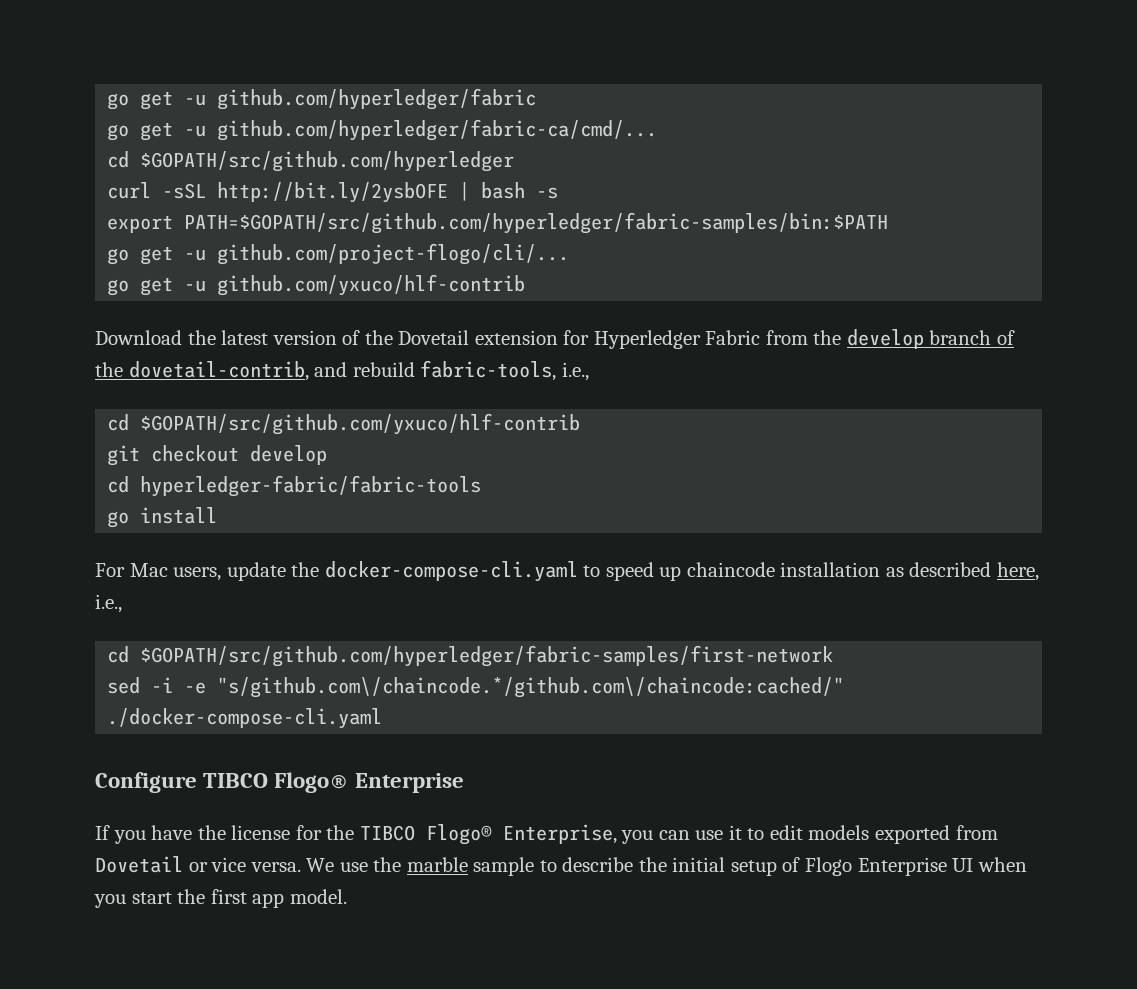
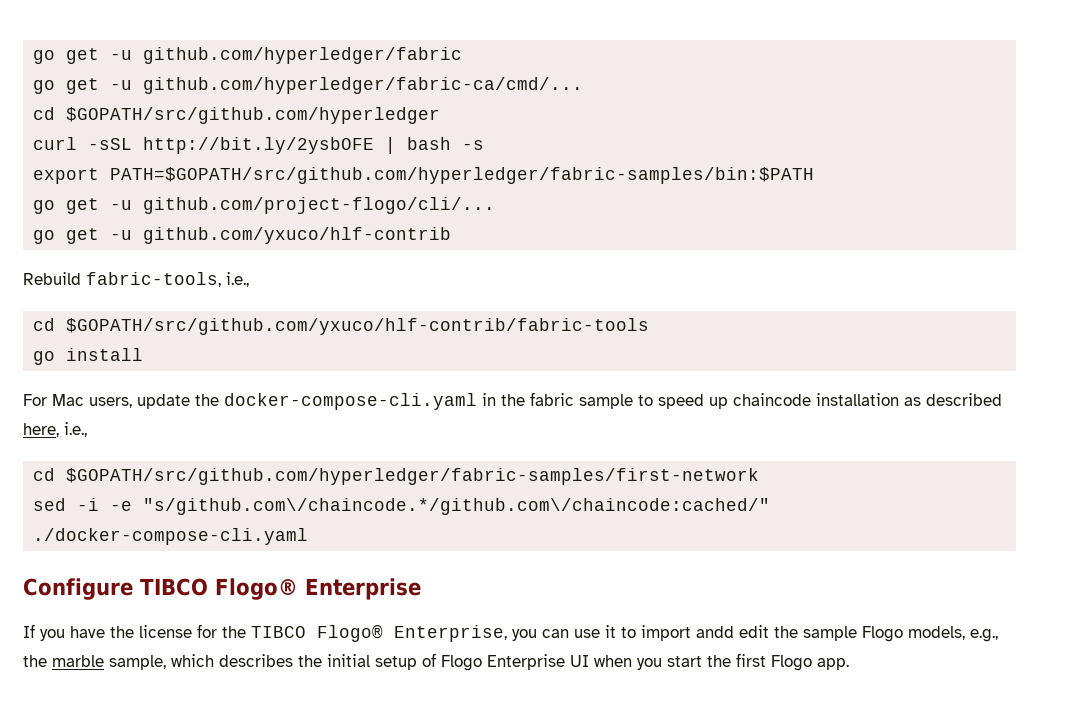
- Download the latest version of the Dovetail extension for Hyperledger Fabric from the develop branch of the dovetail-contrib, and rebuild fabric-tools, i.e.,
- cd $GOPATH/src/github.com/yxuco/hlf-contrib
- git checkout develop
- cd hyperledger-fabric/fabric-tools
+ Rebuild fabric-tools, i.e.,
+ cd $GOPATH/src/github.com/yxuco/hlf-contrib/fabric-tools
- For Mac users, update the docker-compose-cli.yaml to speed up chaincode installation as described here, i.e.,
+ For Mac users, update the docker-compose-cli.yaml in the fabric sample to speed up chaincode installation as described here, i.e.,
- If you have the license for the TIBCO Flogo® Enterprise, you can use it to edit models exported from Dovetail or vice versa. We use the marble sample to describe the initial setup of Flogo Enterprise UI when you start the first app model.
+ If you have the license for the TIBCO Flogo® Enterprise, you can use it to import andd edit the sample Flogo models, e.g., the marble sample, which describes the initial setup of Flogo Enterprise UI when you start the first Flogo app.

